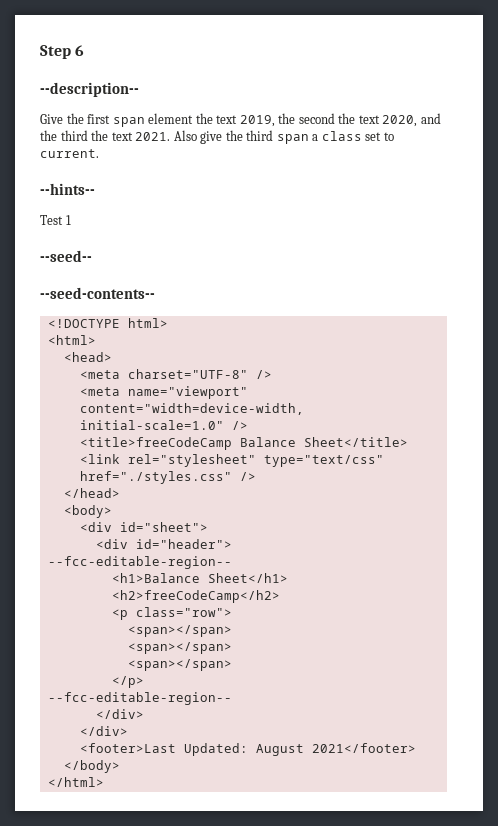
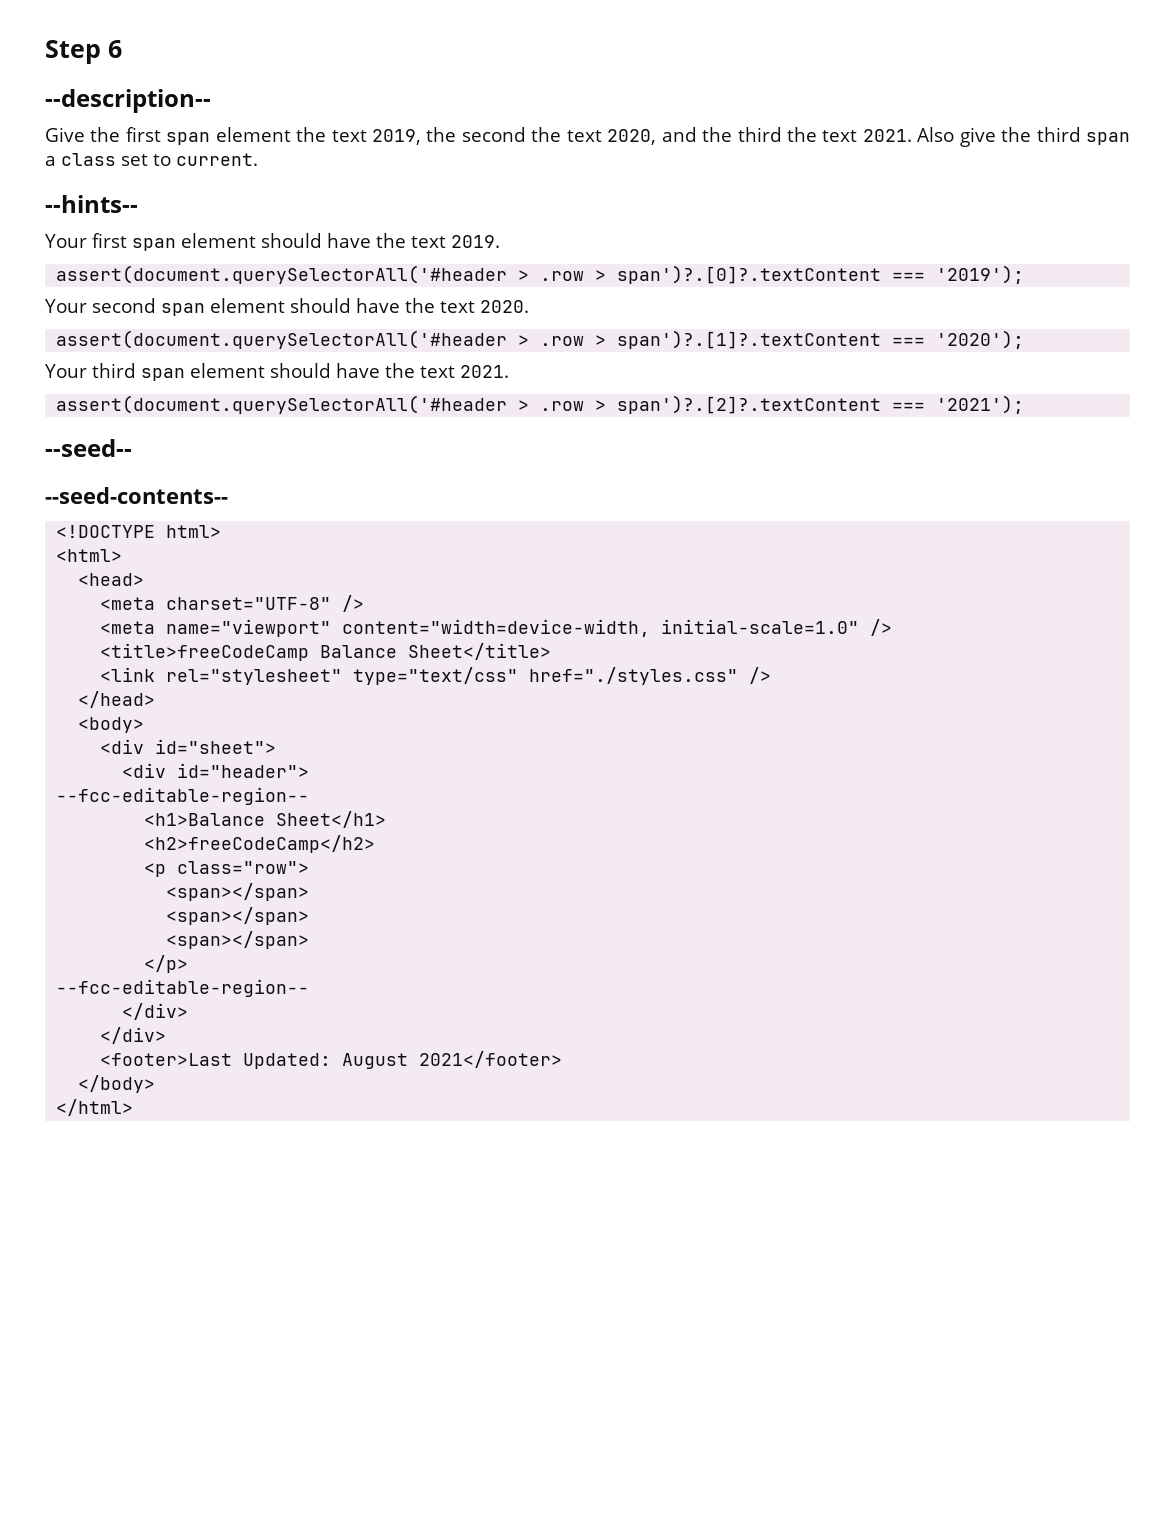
- Test 1
+ Your first span element should have the text 2019.
+ assert(document.querySelectorAll('#header > .row > span')?.[0]?.textContent === '2019');
+ Your second span element should have the text 2020.
+ assert(document.querySelectorAll('#header > .row > span')?.[1]?.textContent === '2020');
+ Your third span element should have the text 2021.
+ assert(document.querySelectorAll('#header > .row > span')?.[2]?.textContent === '2021');

